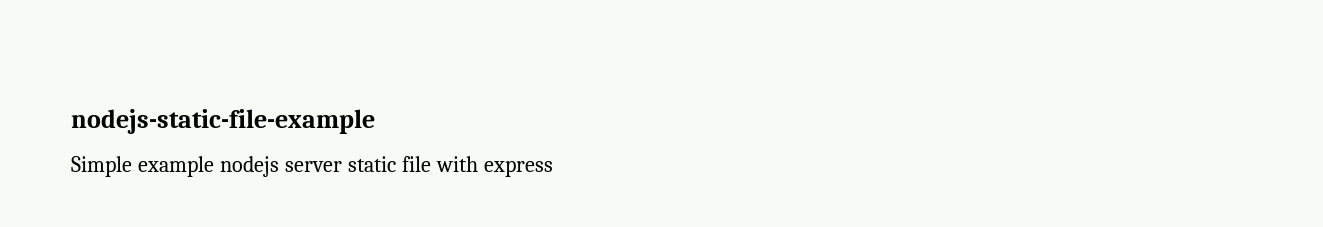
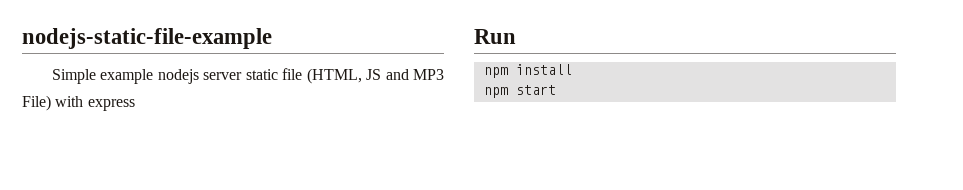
- Simple example nodejs server static file with express
+ Simple example nodejs server static file (HTML, JS and MP3 File) with express
+ Run
+ npm install
+ npm start

